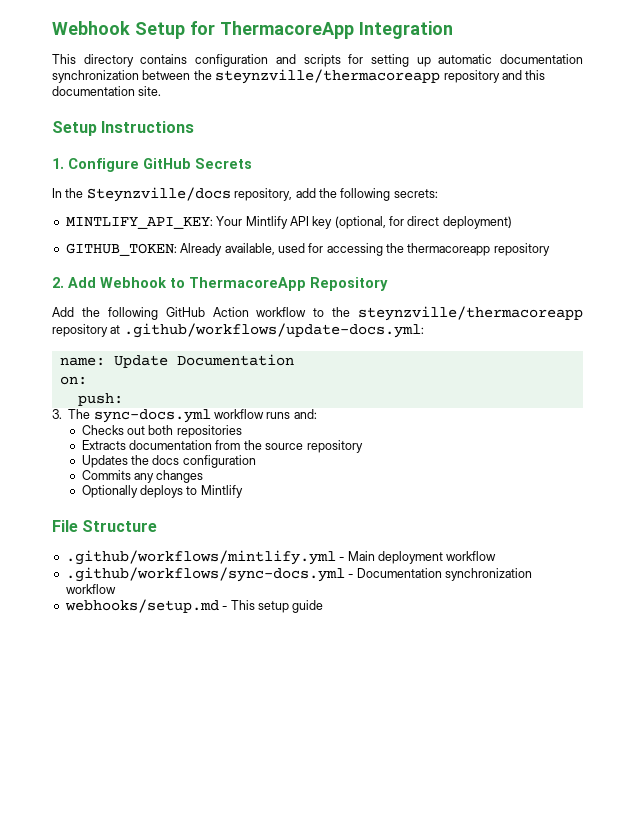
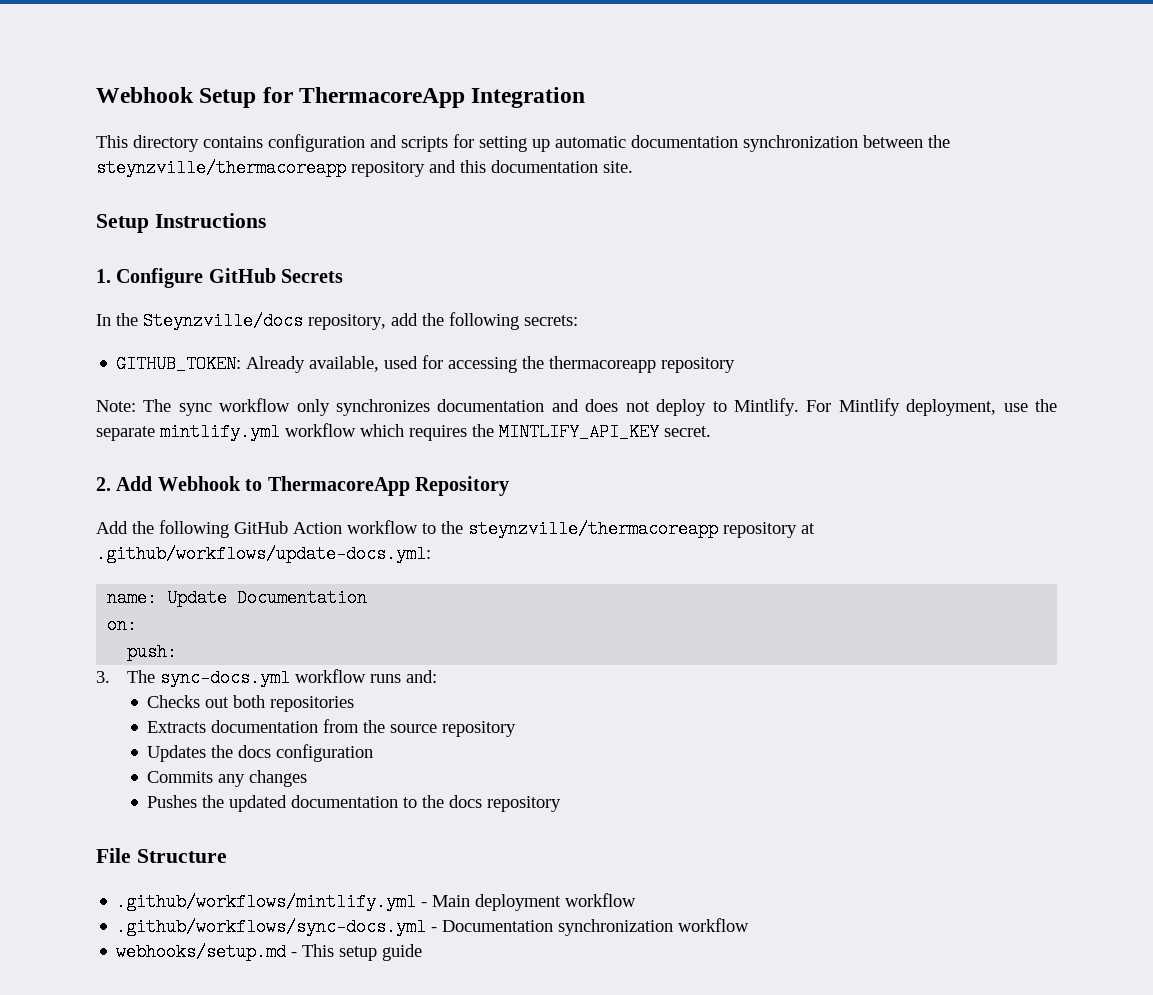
- MINTLIFY_API_KEY: Your Mintlify API key (optional, for direct deployment)
+ Note: The sync workflow only synchronizes documentation and does not deploy to Mintlify. For Mintlify deployment, use the separate mintlify.yml workflow which requires the MINTLIFY_API_KEY secret.
- Optionally deploys to Mintlify
+ Pushes the updated documentation to the docs repository

